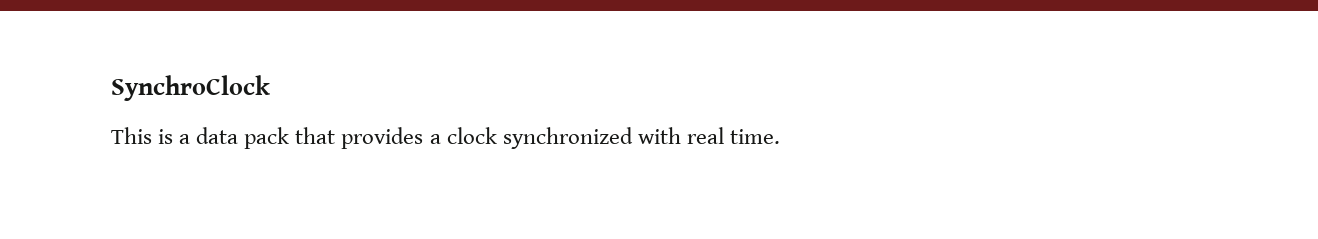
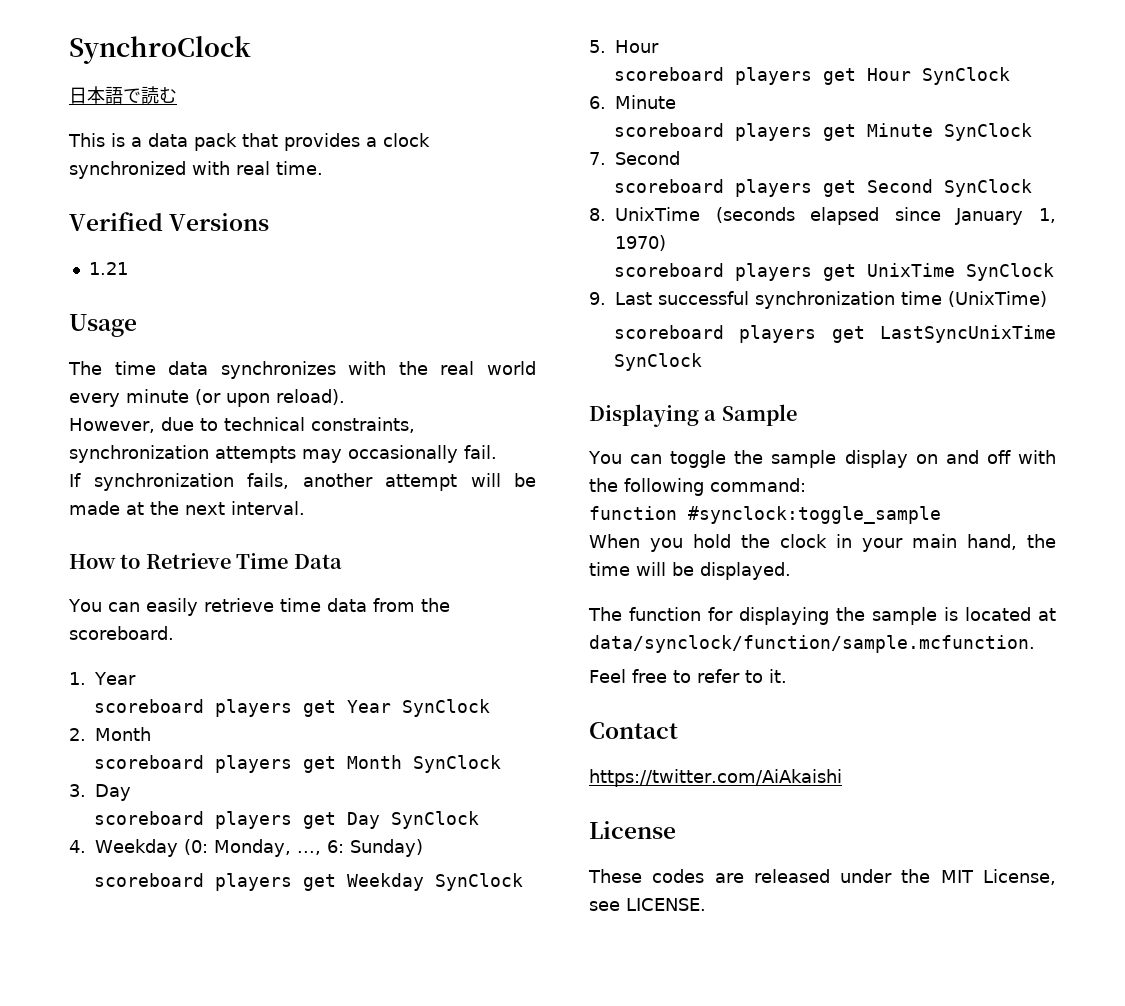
+ 日本語で読む
+ Verified Versions
+ 1.21
+ Usage
+ The time data synchronizes with the real world every minute (or upon reload).
+ However, due to technical constraints, synchronization attempts may occasionally fail.
+ If synchronization fails, another attempt will be made at the next interval.
+ How to Retrieve Time Data
+ You can easily retrieve time data from the scoreboard.
+ 1. Year
+ scoreboard players get Year SynClock
+ 2. Month
+ scoreboard players get Month SynClock
+ 3. Day
+ scoreboard players get Day SynClock
+ 4. Weekday (0: Monday, ..., 6: Sunday)
+ scoreboard players get Weekday SynClock
+ 5. Hour
+ scoreboard players get Hour SynClock
+ 6. Minute
+ scoreboard players get Minute SynClock
+ 7. Second
+ scoreboard players get Second SynClock
+ 8. UnixTime (seconds elapsed since January 1, 1970)
+ scoreboard players get UnixTime SynClock
+ 9. Last successful synchronization time (UnixTime)
+ scoreboard players get LastSyncUnixTime SynClock
+ Displaying a Sample
+ You can toggle the sample display on and off with the following command:
+ function #synclock:toggle_sample
+ When you hold the clock in your main hand, the time will be displayed.
+ The function for displaying the sample is located at data/synclock/function/sample.mcfunction.
+ Feel free to refer to it.
+ Contact
+ https://twitter.com/AiAkaishi
+ License
+ These codes are released under the MIT License, see LICENSE.

